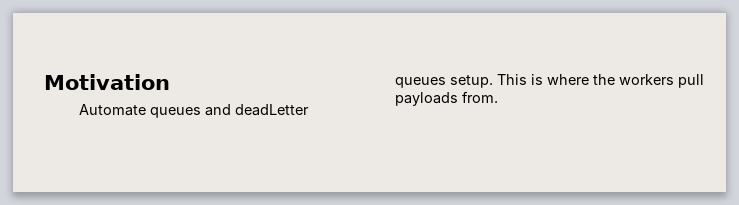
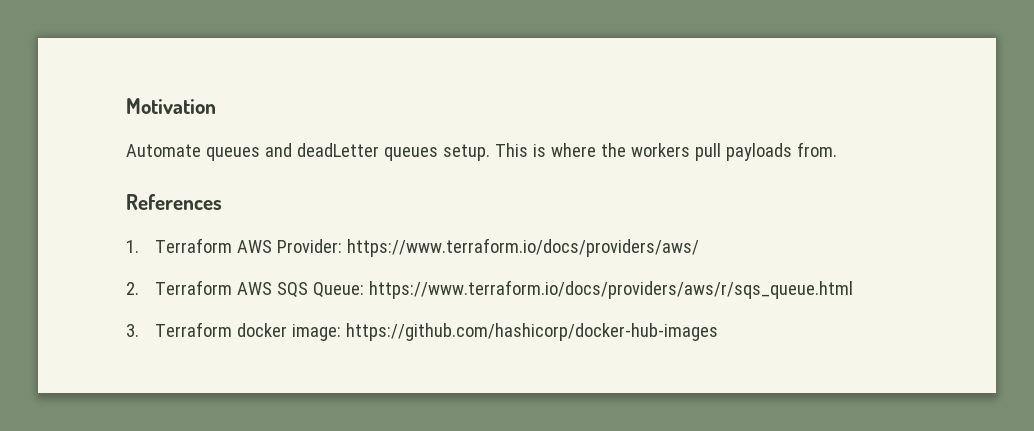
+ References
+ 1. Terraform AWS Provider: https://www.terraform.io/docs/providers/aws/
+ 2. Terraform AWS SQS Queue: https://www.terraform.io/docs/providers/aws/r/sqs_queue.html
+ 3. Terraform docker image: https://github.com/hashicorp/docker-hub-images

